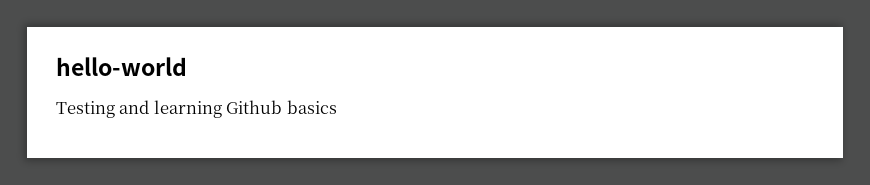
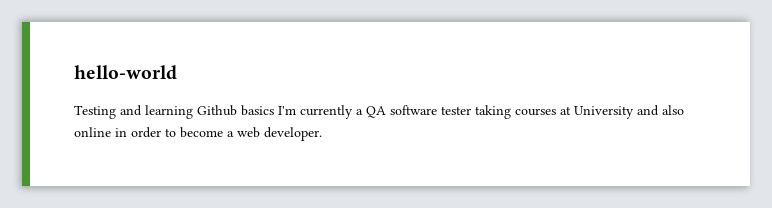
- Testing and learning Github basics
+ Testing and learning Github basics I'm currently a QA software tester taking courses at University and also online in order to become a web developer.

